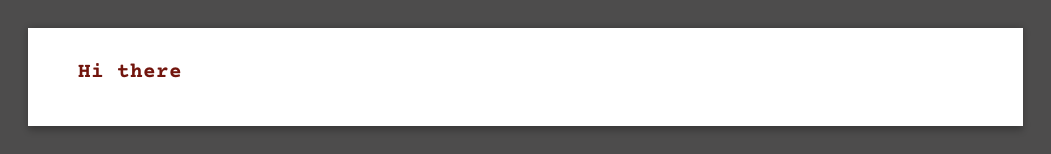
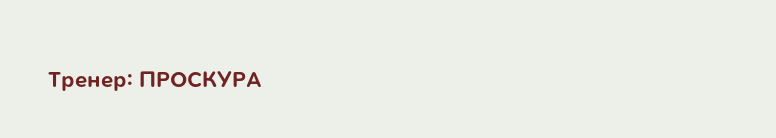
- Hi there
+ Тренер: ПРОСКУРА

